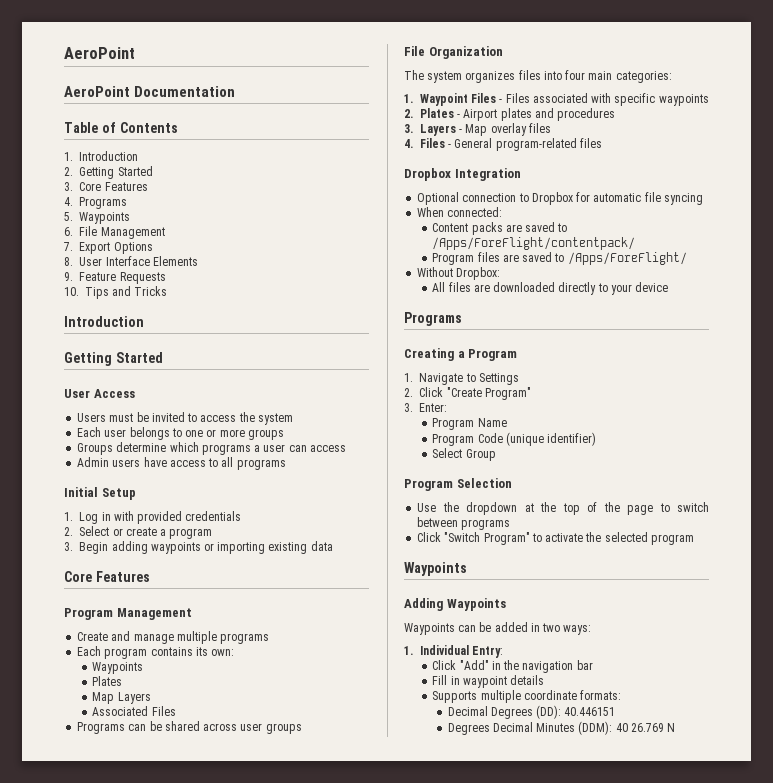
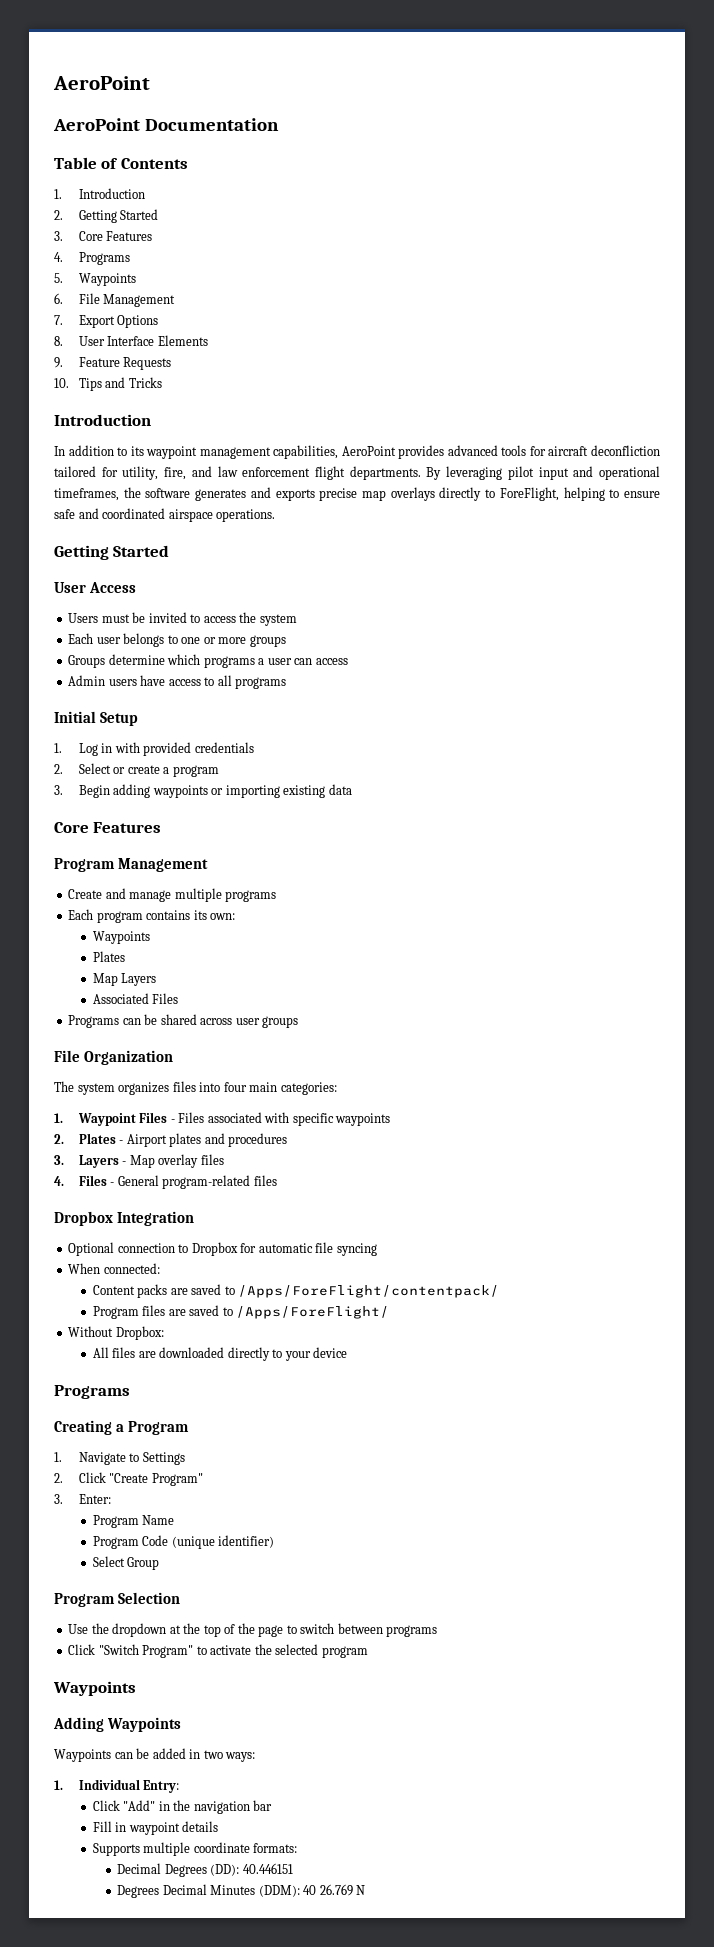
+ In addition to its waypoint management capabilities, AeroPoint provides advanced tools for aircraft deconfliction tailored for utility, fire, and law enforcement flight departments. By leveraging pilot input and operational timeframes, the software generates and exports precise map overlays directly to ForeFlight, helping to ensure safe and coordinated airspace operations.

